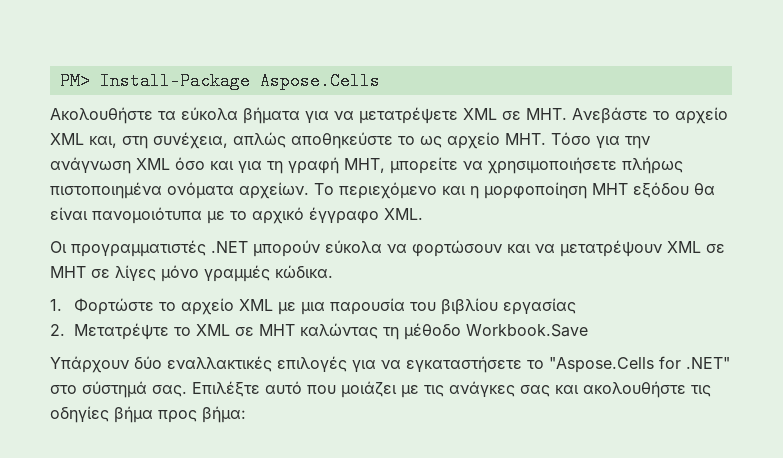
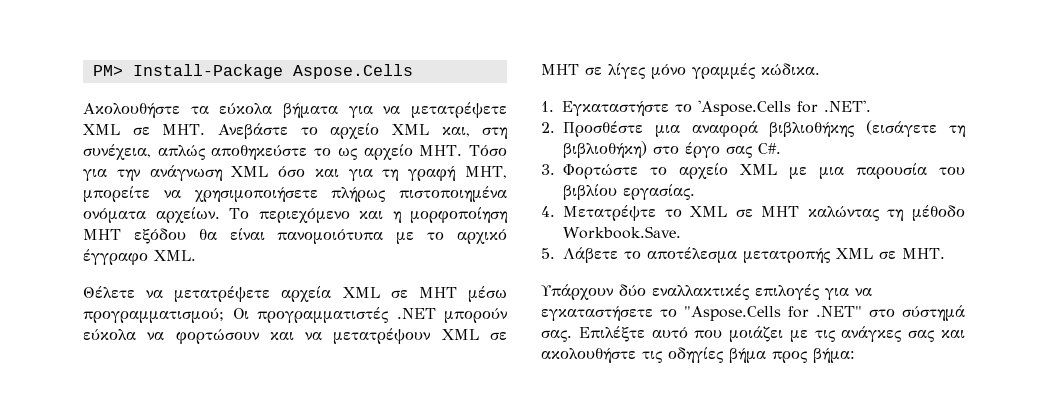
- Οι προγραμματιστές .NET μπορούν εύκολα να φορτώσουν και να μετατρέψουν XML σε MHT σε λίγες μόνο γραμμές κώδικα.
+ Θέλετε να μετατρέψετε αρχεία XML σε MHT μέσω προγραμματισμού; Οι προγραμματιστές .NET μπορούν εύκολα να φορτώσουν και να μετατρέψουν XML σε MHT σε λίγες μόνο γραμμές κώδικα.
- 1. Φορτώστε το αρχείο XML με μια παρουσία του βιβλίου εργασίας
- 2. Μετατρέψτε το XML σε MHT καλώντας τη μέθοδο Workbook.Save
+ 1. Εγκαταστήστε το 'Aspose.Cells for .NET'.
+ 2. Προσθέστε μια αναφορά βιβλιοθήκης (εισάγετε τη βιβλιοθήκη) στο έργο σας C#.
+ 3. Φορτώστε το αρχείο XML με μια παρουσία του βιβλίου εργασίας.
+ 4. Μετατρέψτε το XML σε MHT καλώντας τη μέθοδο Workbook.Save.
+ 5. Λάβετε το αποτέλεσμα μετατροπής XML σε MHT.

